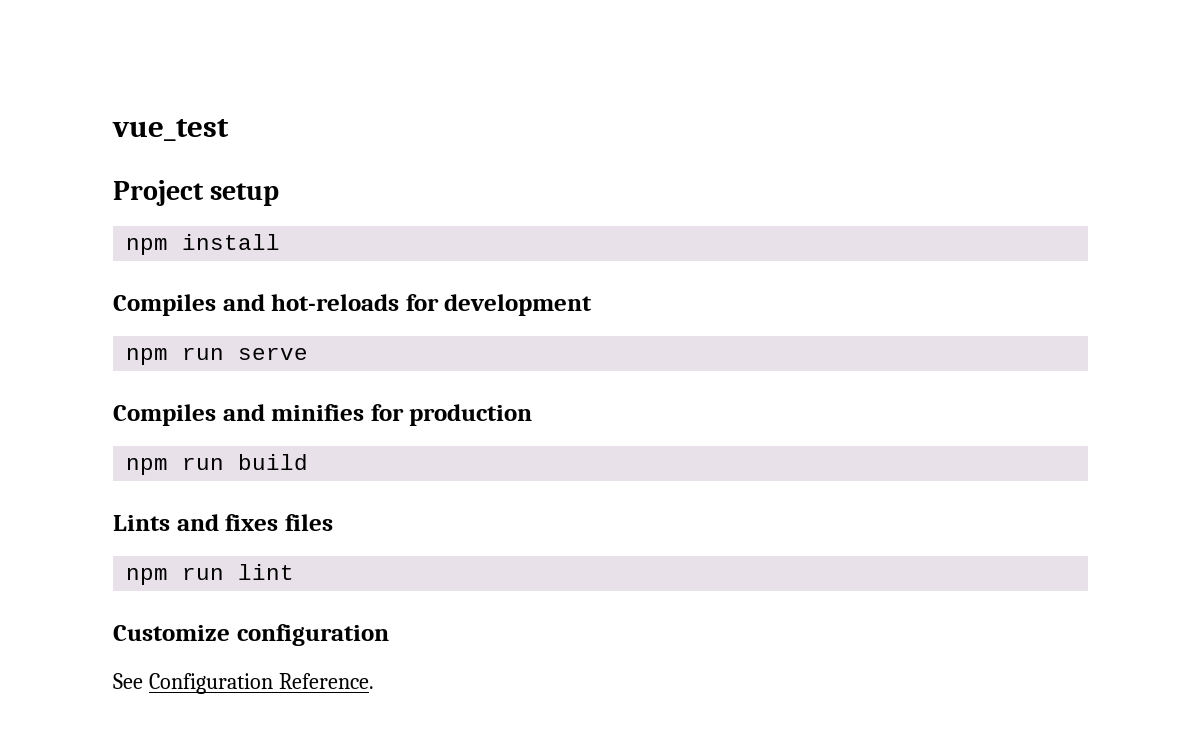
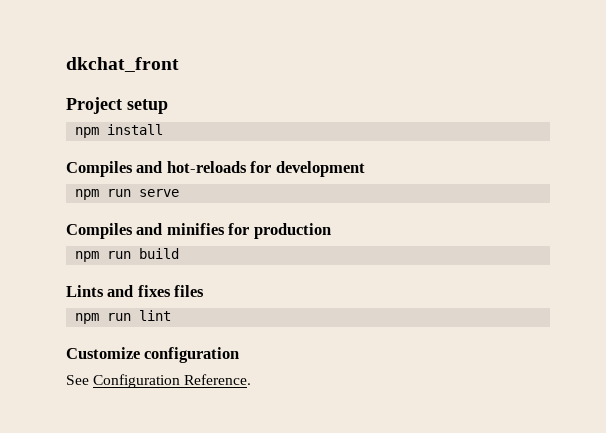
- vue_test
+ dkchat_front

